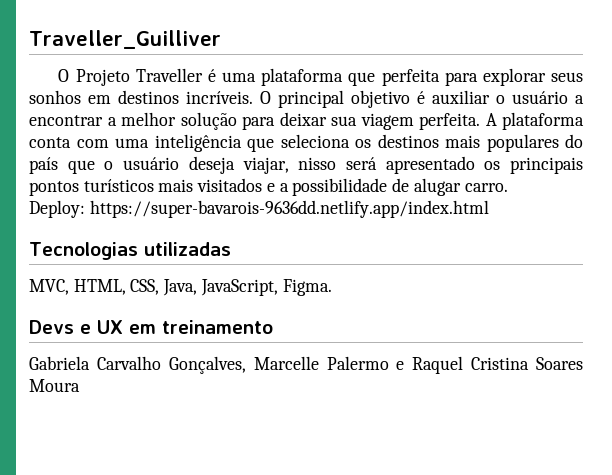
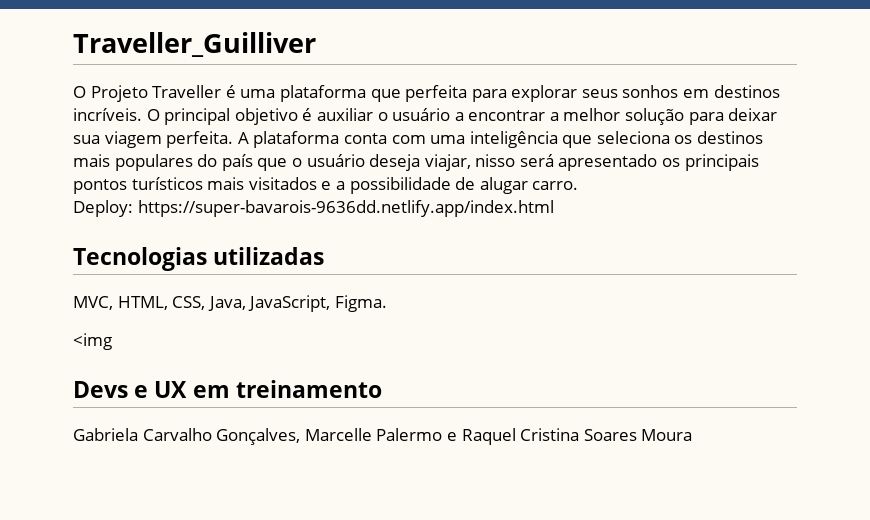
+ <img

